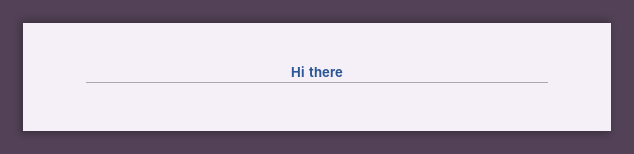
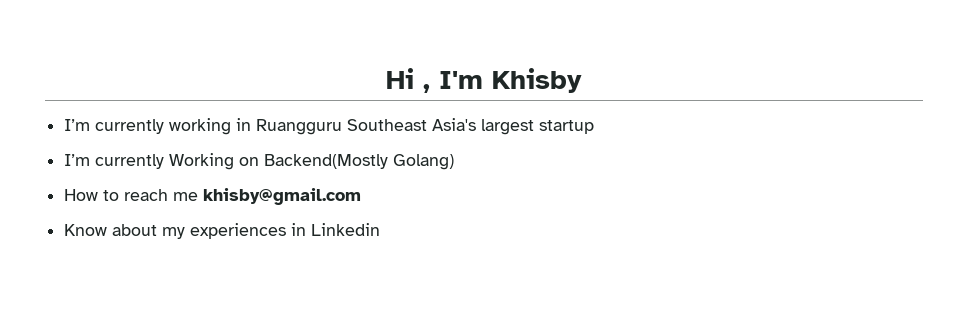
- Hi there
+ Hi , I'm Khisby
+ I’m currently working in Ruangguru Southeast Asia's largest startup
+ I’m currently Working on Backend(Mostly Golang)
+ How to reach me khisby@gmail.com
+ Know about my experiences in Linkedin

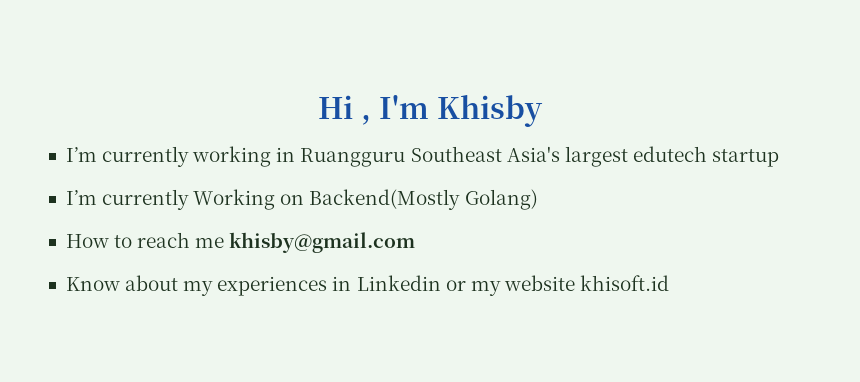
- I’m currently working in Ruangguru Southeast Asia's largest startup
+ I’m currently working in Ruangguru Southeast Asia's largest edutech startup
- Know about my experiences in Linkedin
+ Know about my experiences in Linkedin or my website khisoft.id

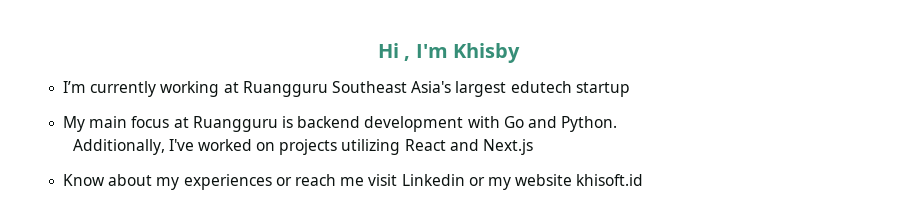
- I’m currently working in Ruangguru Southeast Asia's largest edutech startup
+ I’m currently working at Ruangguru Southeast Asia's largest edutech startup
- I’m currently Working on Backend(Mostly Golang)
- How to reach me khisby@gmail.com
+ My main focus at Ruangguru is backend development with Go and Python.
+ Additionally, I've worked on projects utilizing React and Next.js
- Know about my experiences in Linkedin or my website khisoft.id
+ Know about my experiences or reach me visit Linkedin or my website khisoft.id

